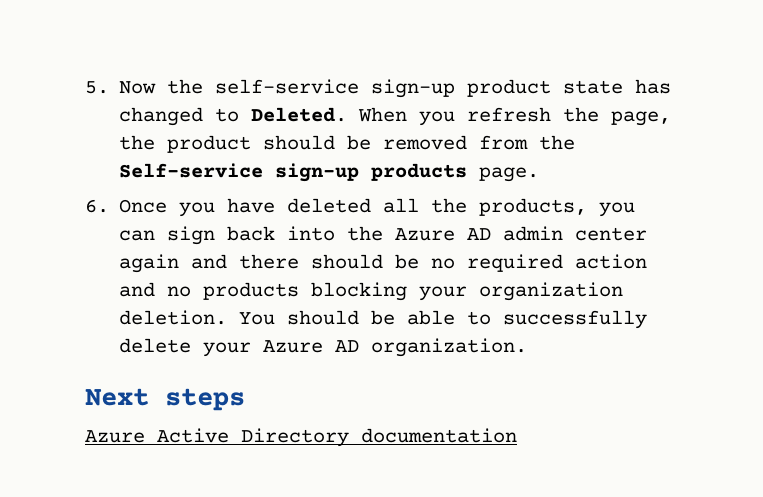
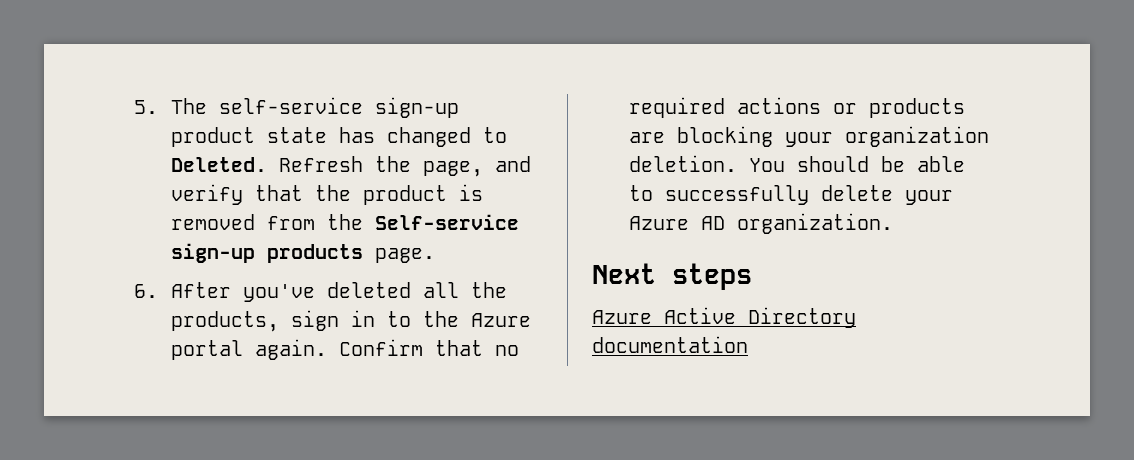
- 5. Now the self-service sign-up product state has changed to Deleted.
+ 5. The self-service sign-up product state has changed to Deleted.
- When you refresh the page, the product should be removed from the Self-service sign-up products page.
+ Refresh the page, and verify that the product is removed from the Self-service sign-up products page.
- 6. Once you have deleted all the products, you can sign back into the Azure AD admin center again and there should be no required action and no products blocking your organization deletion.
+ 6. After you've deleted all the products, sign in to the Azure portal again. Confirm that no required actions or products are blocking your organization deletion.

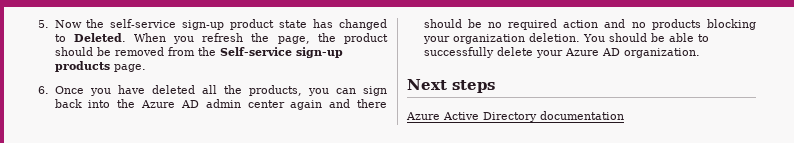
- 5. The self-service sign-up product state has changed to Deleted.
+ 5. Now the self-service sign-up product state has changed to Deleted.
- Refresh the page, and verify that the product is removed from the Self-service sign-up products page.
+ When you refresh the page, the product should be removed from the Self-service sign-up products page.
- 6. After you've deleted all the products, sign in to the Azure portal again. Confirm that no required actions or products are blocking your organization deletion.
+ 6. Once you have deleted all the products, you can sign back into the Azure AD admin center again and there should be no required action and no products blocking your organization deletion.

